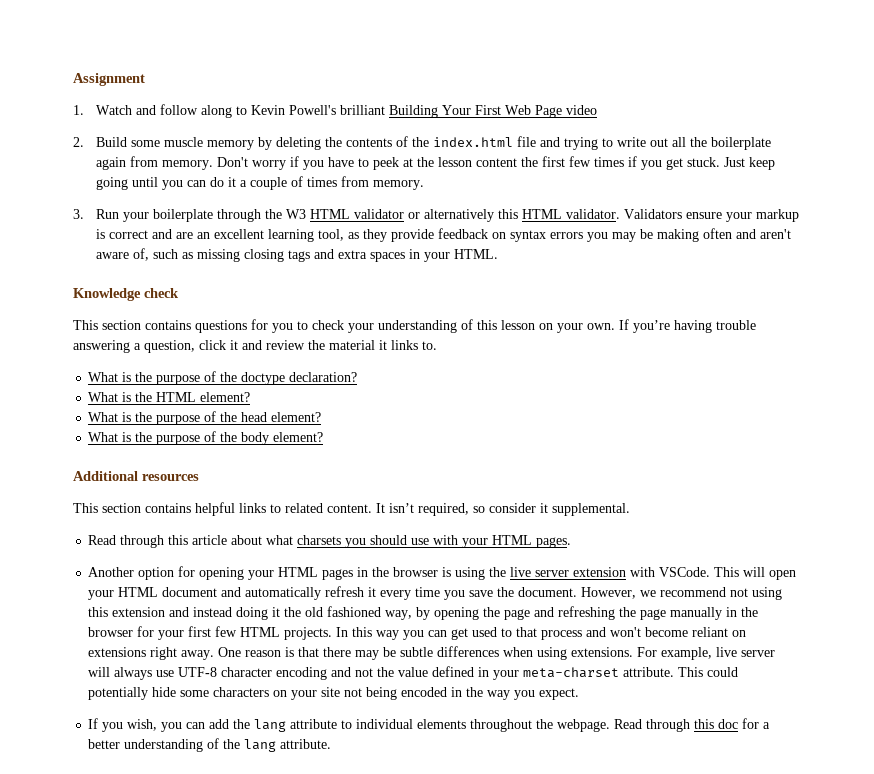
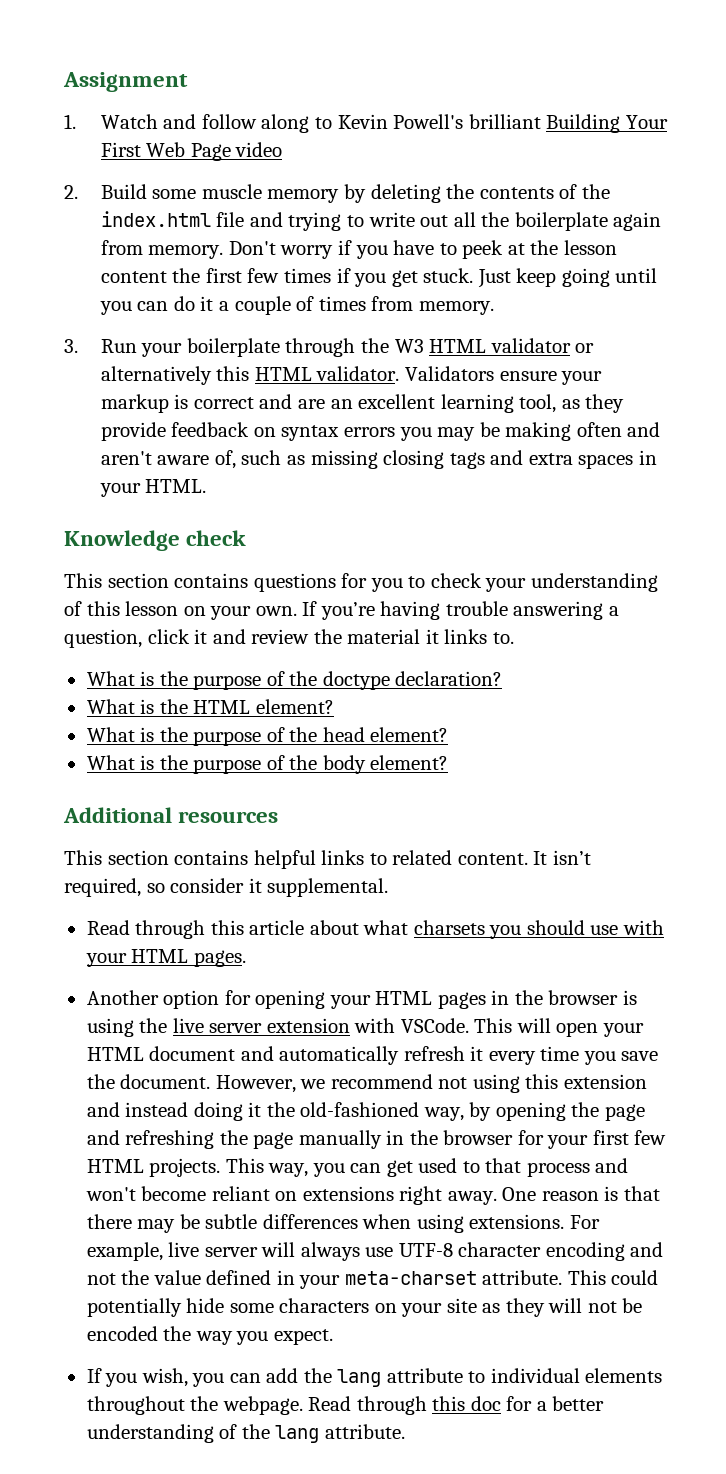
- However, we recommend not using this extension and instead doing it the old fashioned way, by opening the page and refreshing the page manually in the browser for your first few HTML projects.
+ However, we recommend not using this extension and instead doing it the old-fashioned way, by opening the page and refreshing the page manually in the browser for your first few HTML projects.
- In this way you can get used to that process and won't become reliant on extensions right away.
+ This way, you can get used to that process and won't become reliant on extensions right away.
- This could potentially hide some characters on your site not being encoded in the way you expect.
+ This could potentially hide some characters on your site as they will not be encoded the way you expect.

